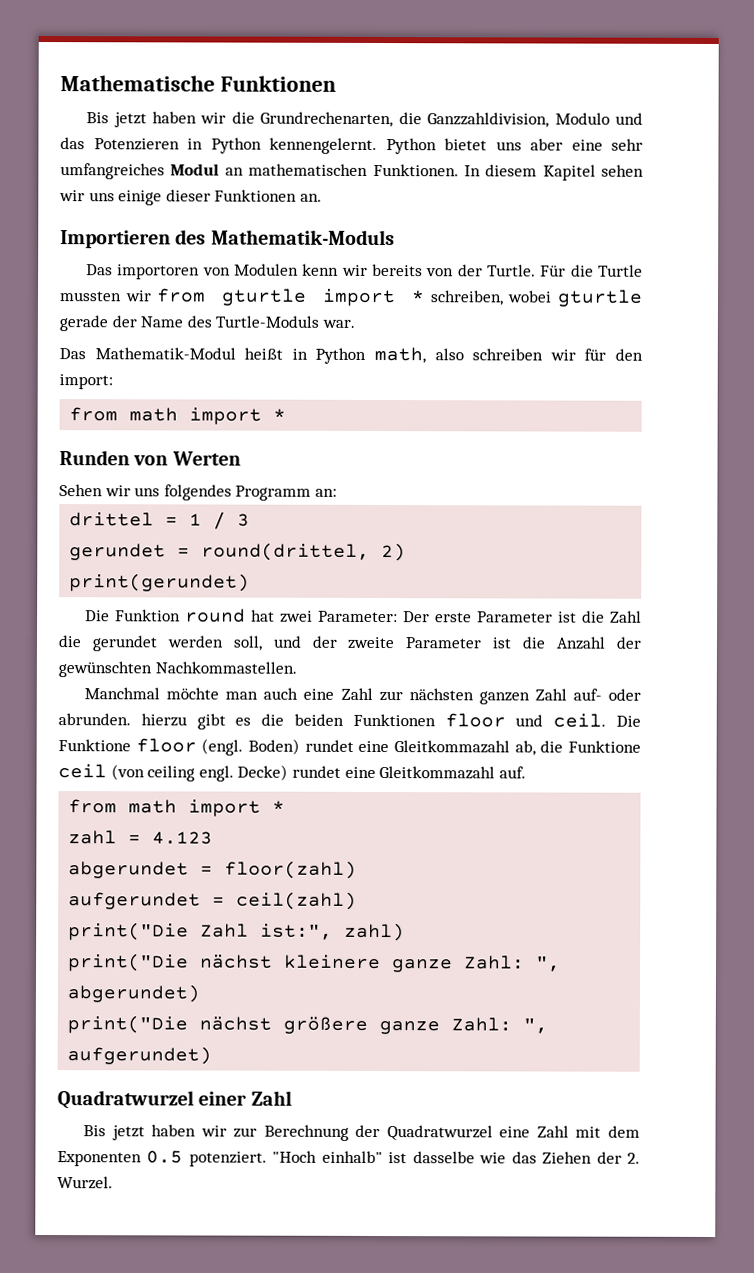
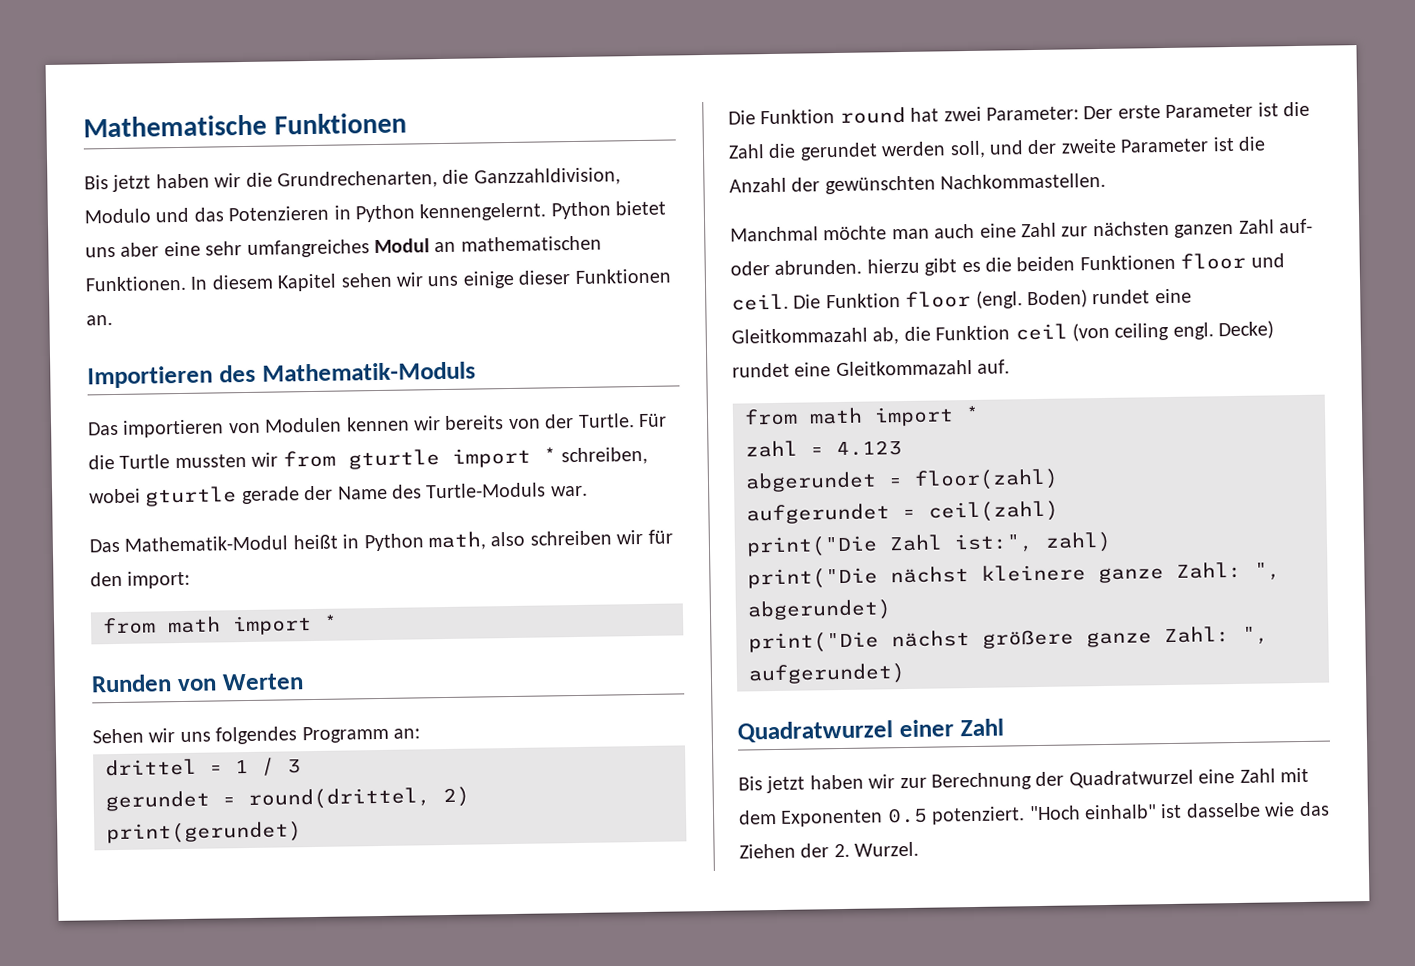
- Das importoren von Modulen kenn wir bereits von der Turtle.
+ Das importieren von Modulen kennen wir bereits von der Turtle.
- Die Funktione floor (engl.
+ Die Funktion floor (engl.
- Boden) rundet eine Gleitkommazahl ab, die Funktione ceil (von ceiling engl.
+ Boden) rundet eine Gleitkommazahl ab, die Funktion ceil (von ceiling engl.

